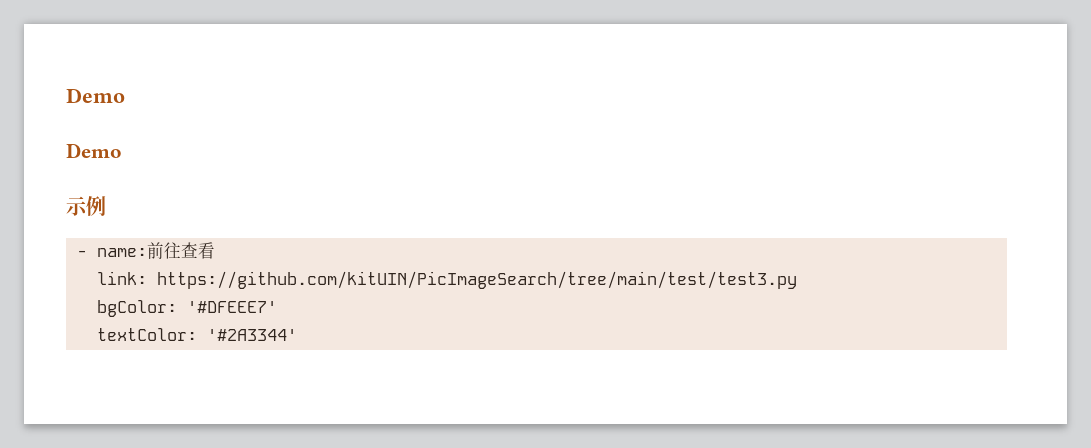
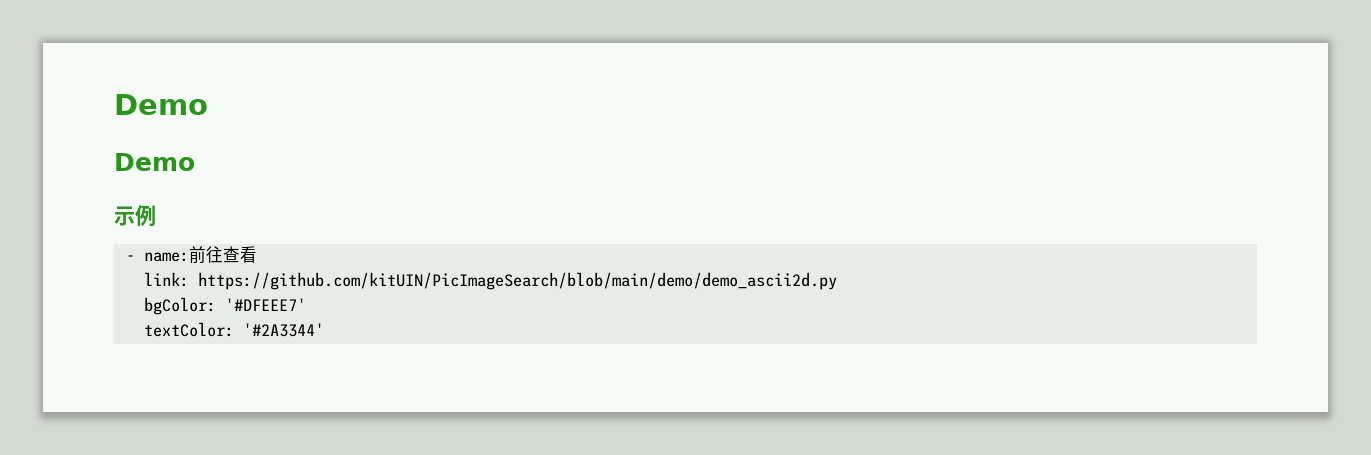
- link: https://github.com/kitUIN/PicImageSearch/tree/main/test/test3.py
+ link: https://github.com/kitUIN/PicImageSearch/blob/main/demo/demo_ascii2d.py

